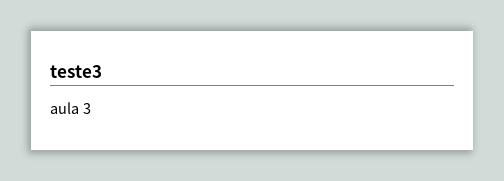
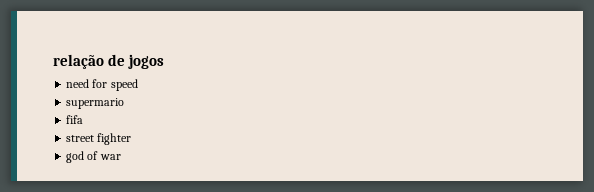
- teste3
- aula 3
+ relação de jogos
+ need for speed
+ supermario
+ fifa
+ street fighter
+ god of war

